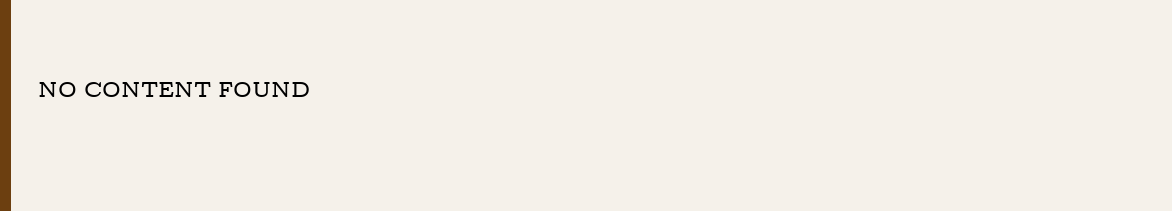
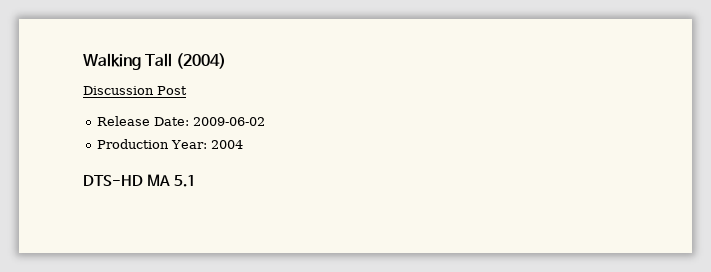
- NO CONTENT FOUND
+ Walking Tall (2004)
+ Discussion Post
+ Release Date: 2009-06-02
+ Production Year: 2004
+ DTS-HD MA 5.1

